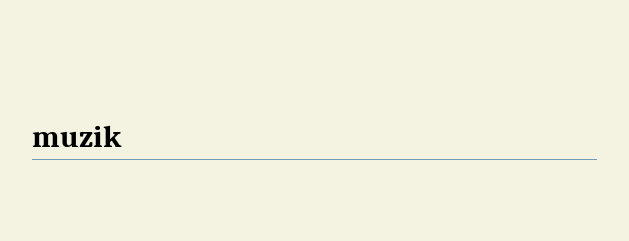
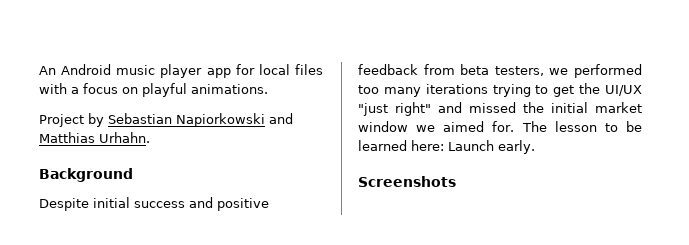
- muzik
+ An Android music player app for local files with a focus on playful animations.
+ Project by Sebastian Napiorkowski and Matthias Urhahn.
+ Background
+ Despite initial success and positive feedback from beta testers, we performed too many iterations trying to get the UI/UX "just right" and missed the initial market window we aimed for. The lesson to be learned here: Launch early.
+ Screenshots

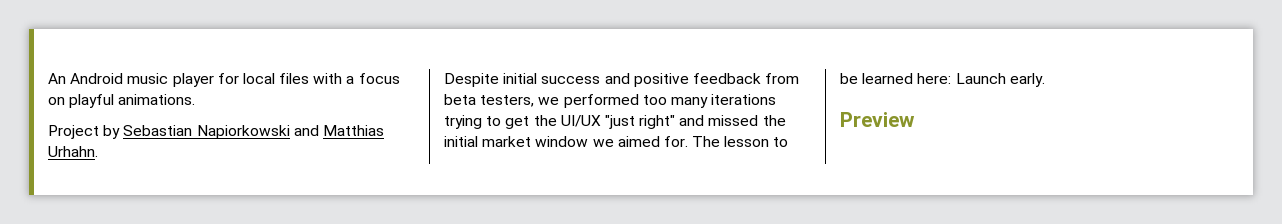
- An Android music player app for local files with a focus on playful animations.
+ An Android music player for local files with a focus on playful animations.
- Background
- Screenshots
+ Preview

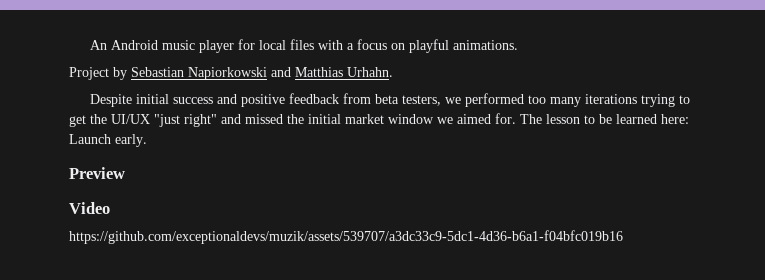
+ Video
+ https://github.com/exceptionaldevs/muzik/assets/539707/a3dc33c9-5dc1-4d36-b6a1-f04bfc019b16

